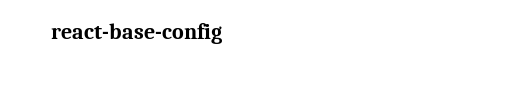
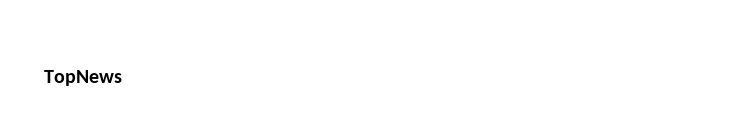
- react-base-config
+ TopNews

